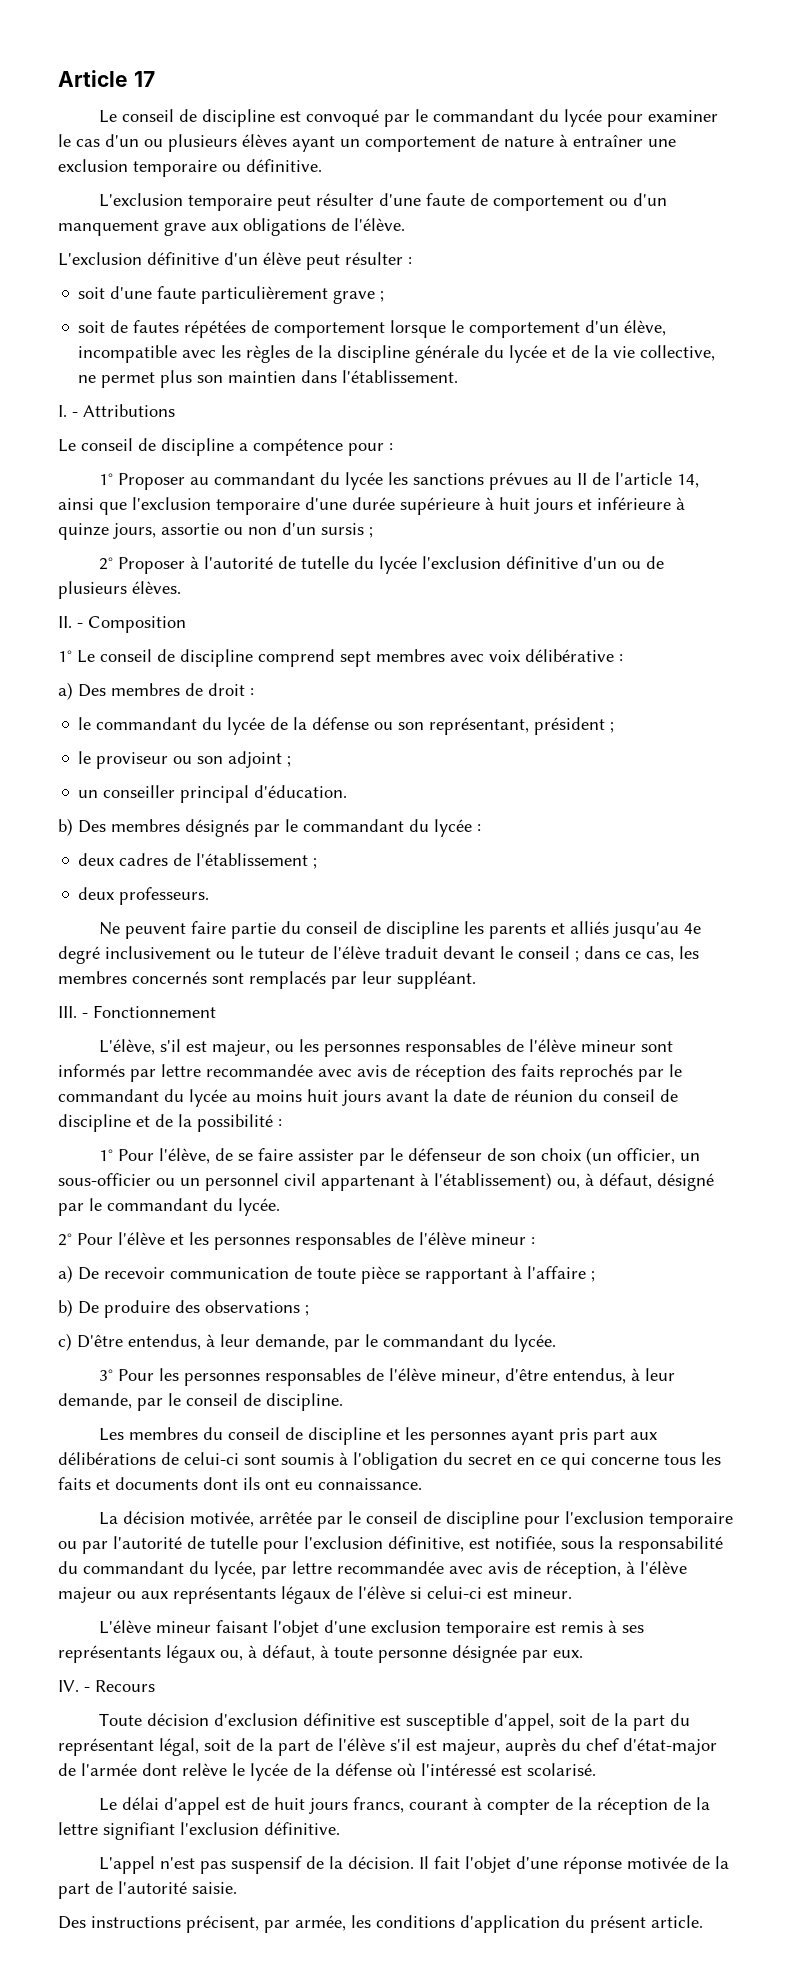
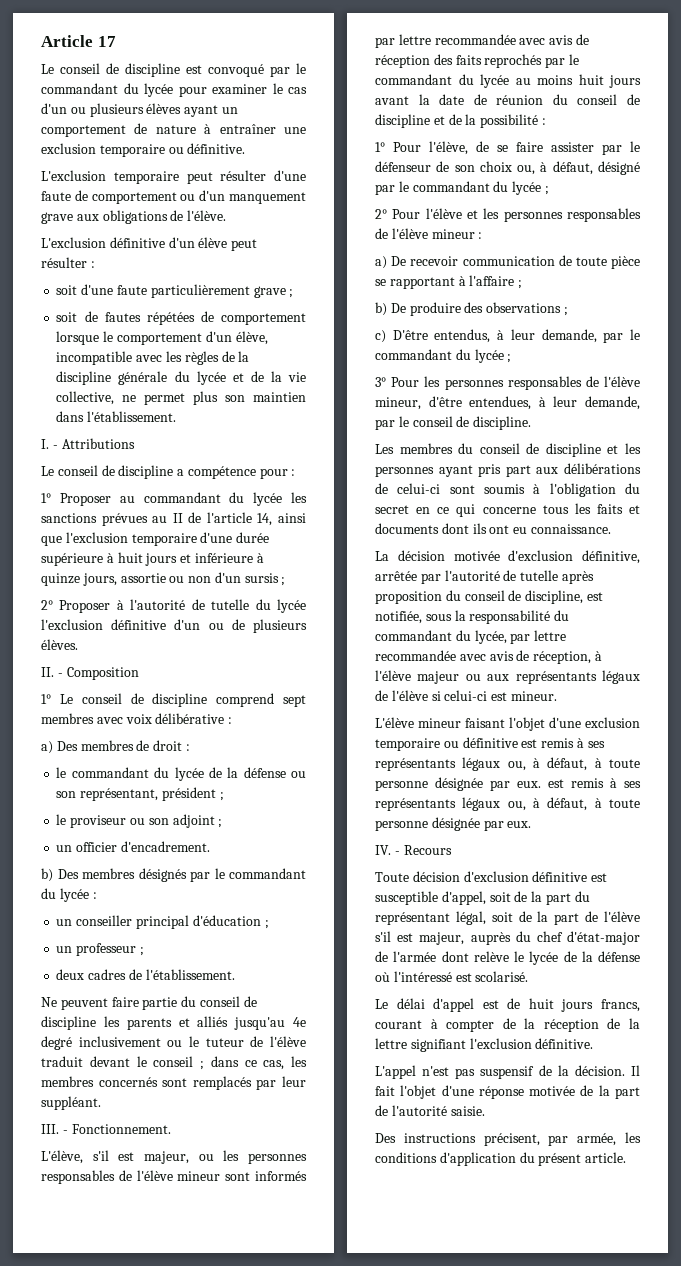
- un conseiller principal d'éducation.
+ un officier d'encadrement.
+ un conseiller principal d'éducation ;
+ un professeur ;
- deux cadres de l'établissement ;
- deux professeurs.
+ deux cadres de l'établissement.
- III. - Fonctionnement
+ III. - Fonctionnement.
- 1° Pour l'élève, de se faire assister par le défenseur de son choix (un officier, un sous-officier ou un personnel civil appartenant à l'établissement) ou, à défaut, désigné par le commandant du lycée.
+ 1° Pour l'élève, de se faire assister par le défenseur de son choix ou, à défaut, désigné par le commandant du lycée ;
- c) D'être entendus, à leur demande, par le commandant du lycée.
+ c) D'être entendus, à leur demande, par le commandant du lycée ;
- 3° Pour les personnes responsables de l'élève mineur, d'être entendus, à leur demande, par le conseil de discipline.
+ 3° Pour les personnes responsables de l'élève mineur, d'être entendues, à leur demande, par le conseil de discipline.
- La décision motivée, arrêtée par le conseil de discipline pour l'exclusion temporaire ou par l'autorité de tutelle pour l'exclusion définitive, est notifiée, sous la responsabilité du commandant du lycée, par lettre recommandée avec avis de réception, à l'élève majeur ou aux représentants légaux de l'élève si celui-ci est mineur.
+ La décision motivée d'exclusion définitive, arrêtée par l'autorité de tutelle après proposition du conseil de discipline, est notifiée, sous la responsabilité du commandant du lycée, par lettre recommandée avec avis de réception, à l'élève majeur ou aux représentants légaux de l'élève si celui-ci est mineur.
- L'élève mineur faisant l'objet d'une exclusion temporaire est remis à ses représentants légaux ou, à défaut, à toute personne désignée par eux.
+ L'élève mineur faisant l'objet d'une exclusion temporaire ou définitive est remis à ses représentants légaux ou, à défaut, à toute personne désignée par eux. est remis à ses représentants légaux ou, à défaut, à toute personne désignée par eux.

